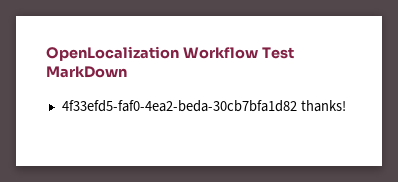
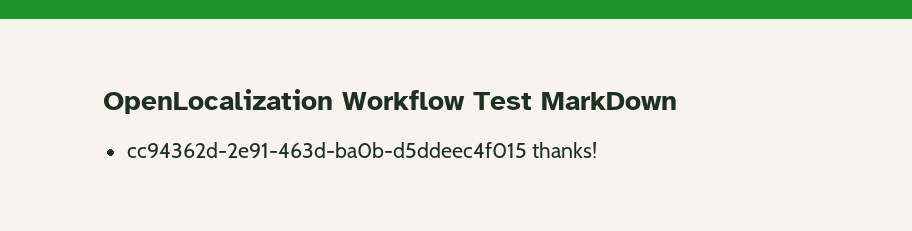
- 4f33efd5-faf0-4ea2-beda-30cb7bfa1d82 thanks!
+ cc94362d-2e91-463d-ba0b-d5ddeec4f015 thanks!

